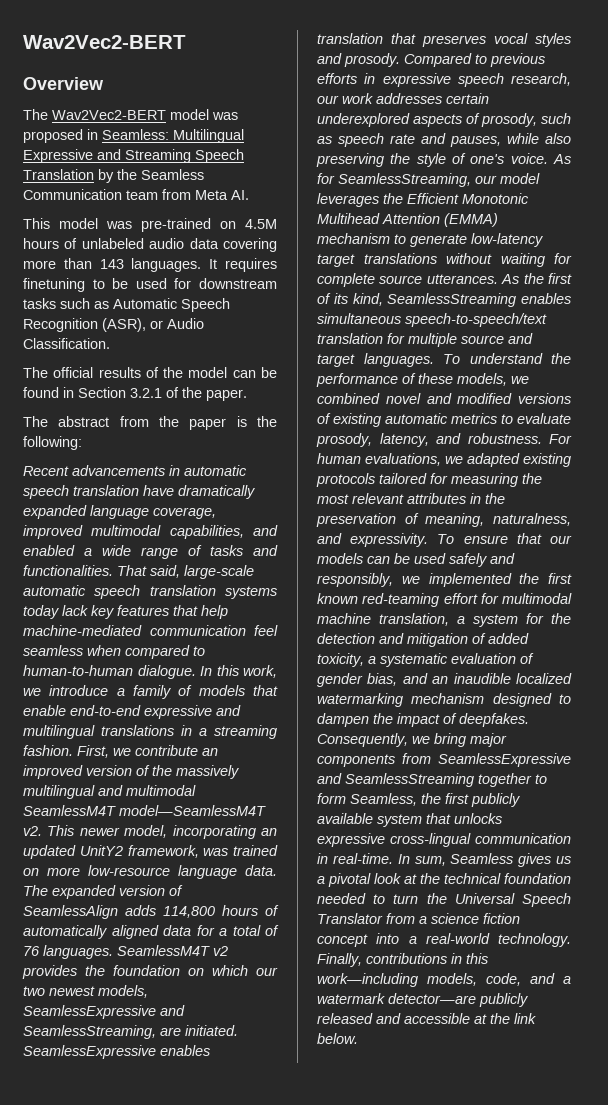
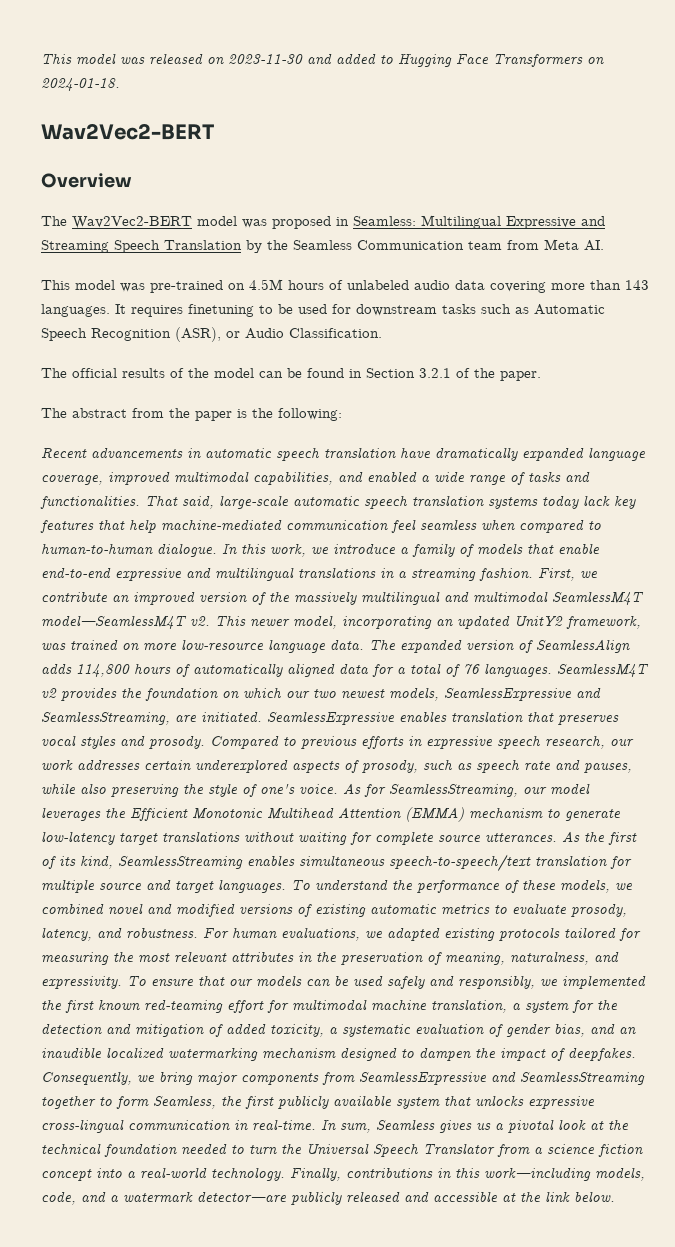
+ This model was released on 2023-11-30 and added to Hugging Face Transformers on 2024-01-18.

